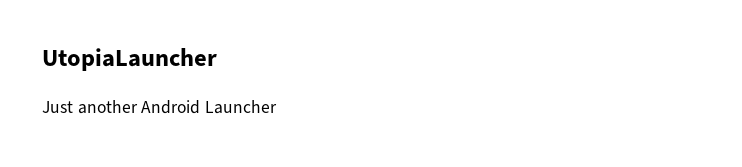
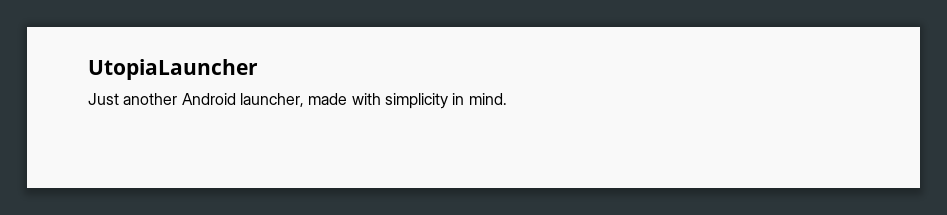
- Just another Android Launcher
+ Just another Android launcher, made with simplicity in mind.

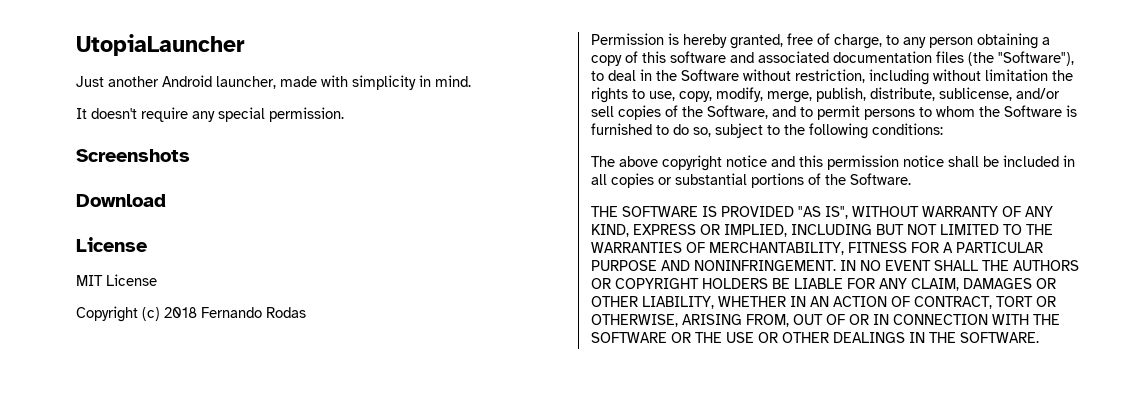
+ It doesn't require any special permission.
+ Screenshots
+ Download
+ License
+ MIT License
+ Copyright (c) 2018 Fernando Rodas
+ Permission is hereby granted, free of charge, to any person obtaining a copy of this software and associated documentation files (the "Software"), to deal in the Software without restriction, including without limitation the rights to use, copy, modify, merge, publish, distribute, sublicense, and/or sell copies of the Software, and to permit persons to whom the Software is furnished to do so, subject to the following conditions:
+ The above copyright notice and this permission notice shall be included in all copies or substantial portions of the Software.
+ THE SOFTWARE IS PROVIDED "AS IS", WITHOUT WARRANTY OF ANY KIND, EXPRESS OR IMPLIED, INCLUDING BUT NOT LIMITED TO THE WARRANTIES OF MERCHANTABILITY, FITNESS FOR A PARTICULAR PURPOSE AND NONINFRINGEMENT. IN NO EVENT SHALL THE AUTHORS OR COPYRIGHT HOLDERS BE LIABLE FOR ANY CLAIM, DAMAGES OR OTHER LIABILITY, WHETHER IN AN ACTION OF CONTRACT, TORT OR OTHERWISE, ARISING FROM, OUT OF OR IN CONNECTION WITH THE SOFTWARE OR THE USE OR OTHER DEALINGS IN THE SOFTWARE.

